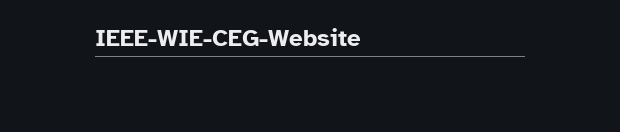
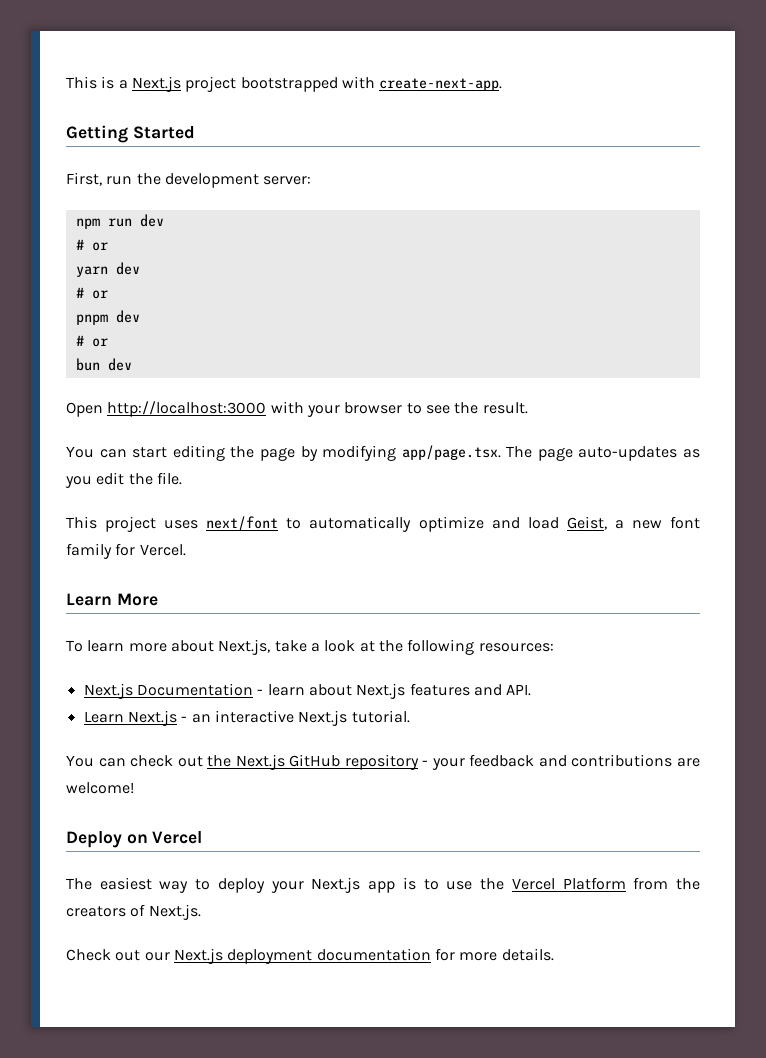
- IEEE-WIE-CEG-Website
+ This is a Next.js project bootstrapped with create-next-app.
+ Getting Started
+ First, run the development server:
+ npm run dev
+ # or
+ yarn dev
+ # or
+ pnpm dev
+ # or
+ bun dev
+ Open http://localhost:3000 with your browser to see the result.
+ You can start editing the page by modifying app/page.tsx. The page auto-updates as you edit the file.
+ This project uses next/font to automatically optimize and load Geist, a new font family for Vercel.
+ Learn More
+ To learn more about Next.js, take a look at the following resources:
+ Next.js Documentation - learn about Next.js features and API.
+ Learn Next.js - an interactive Next.js tutorial.
+ You can check out the Next.js GitHub repository - your feedback and contributions are welcome!
+ Deploy on Vercel
+ The easiest way to deploy your Next.js app is to use the Vercel Platform from the creators of Next.js.
+ Check out our Next.js deployment documentation for more details.

